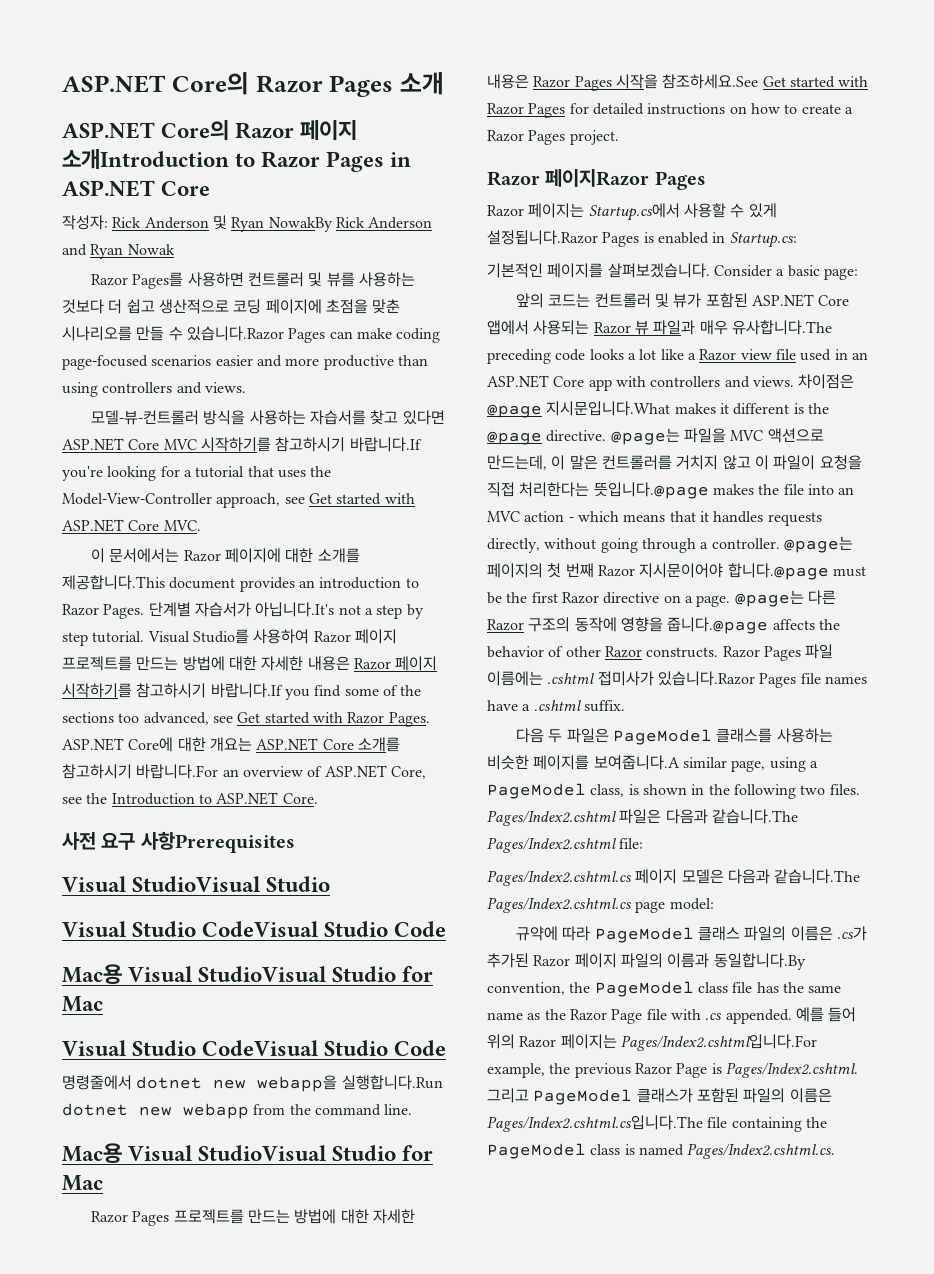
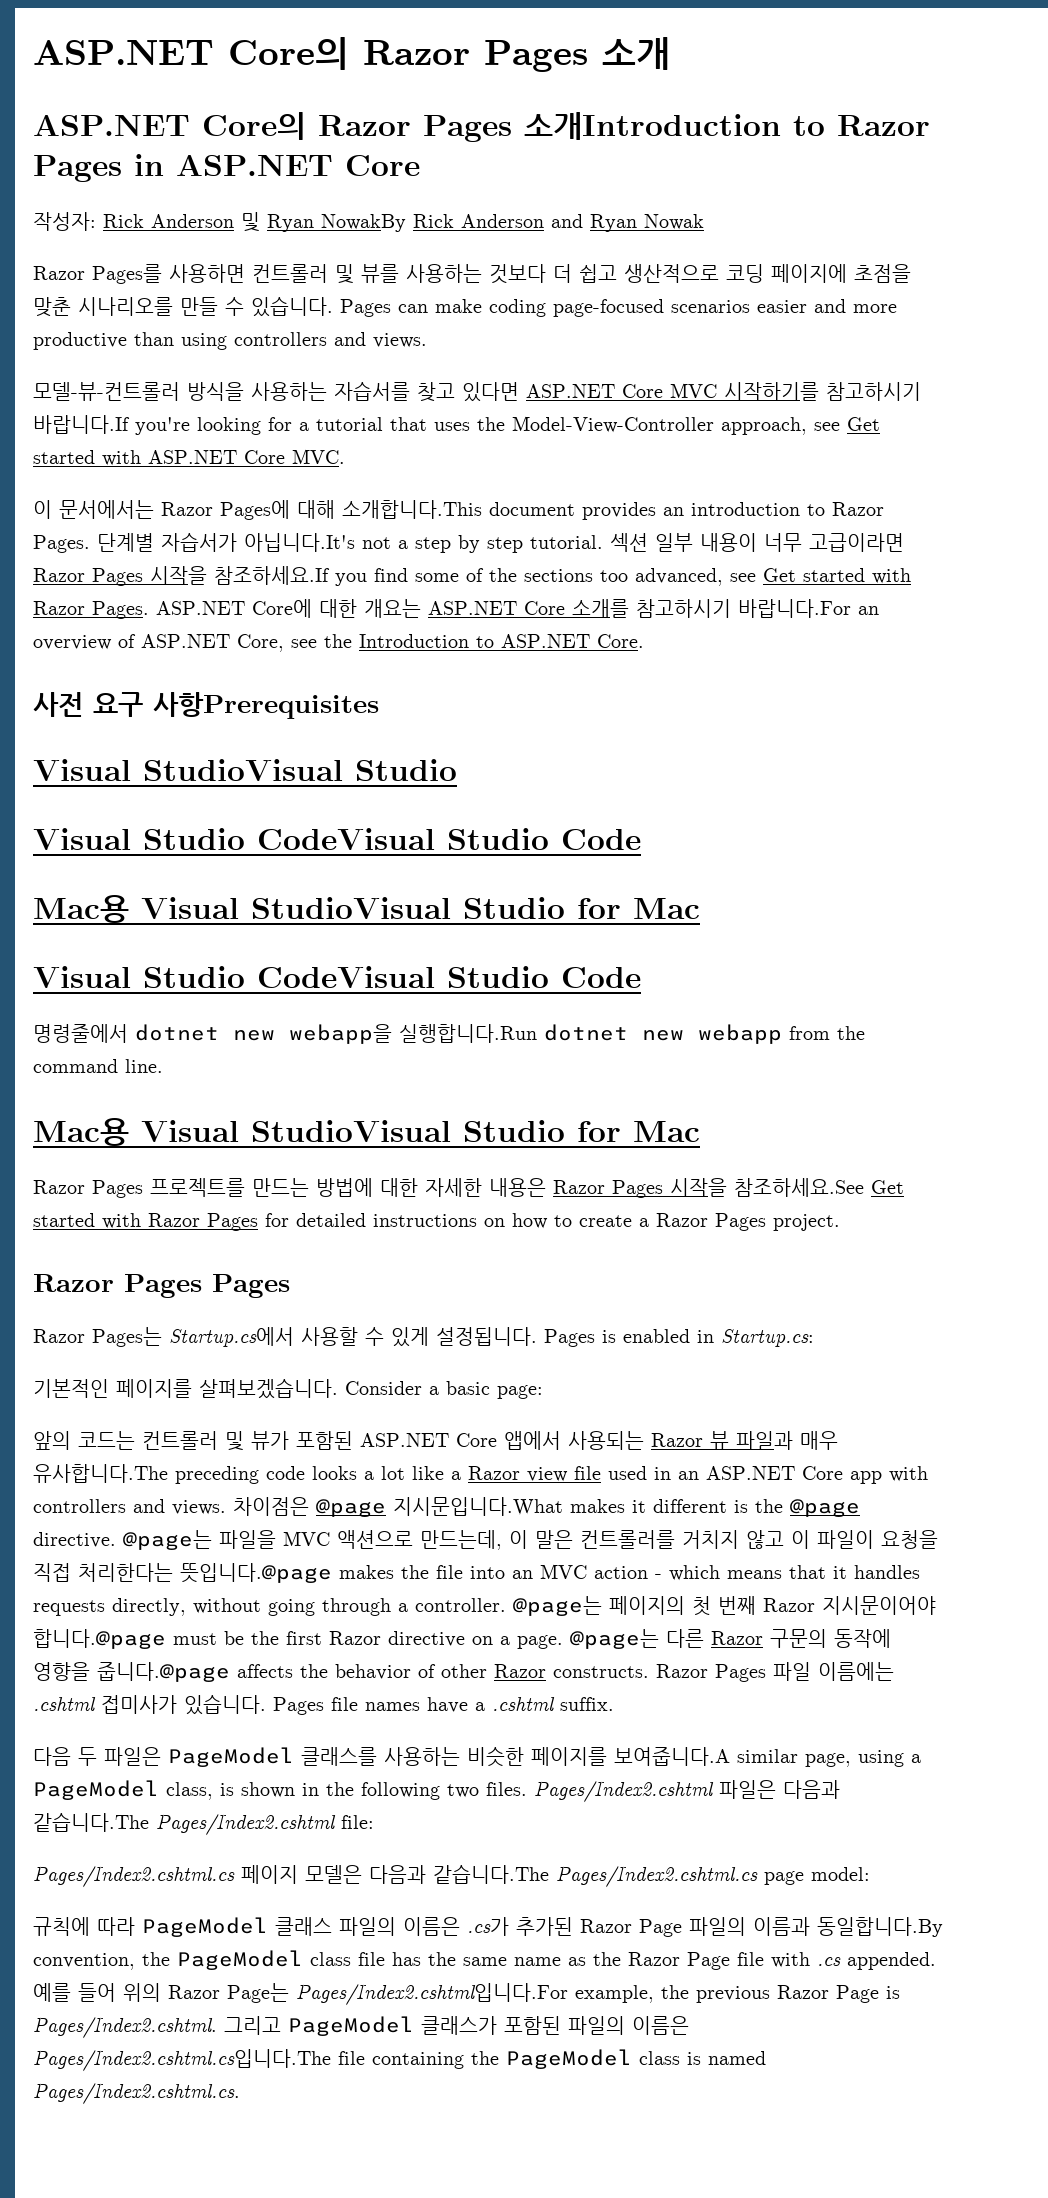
- ASP.NET Core의 Razor 페이지 소개Introduction to Razor Pages in ASP.NET Core
+ ASP.NET Core의 Razor Pages 소개Introduction to Razor Pages in ASP.NET Core
- Razor Pages를 사용하면 컨트롤러 및 뷰를 사용하는 것보다 더 쉽고 생산적으로 코딩 페이지에 초점을 맞춘 시나리오를 만들 수 있습니다.Razor Pages can make coding page-focused scenarios easier and more productive than using controllers and views.
+ Razor Pages를 사용하면 컨트롤러 및 뷰를 사용하는 것보다 더 쉽고 생산적으로 코딩 페이지에 초점을 맞춘 시나리오를 만들 수 있습니다. Pages can make coding page-focused scenarios easier and more productive than using controllers and views.
- 이 문서에서는 Razor 페이지에 대한 소개를 제공합니다.This document provides an introduction to Razor Pages.
+ 이 문서에서는 Razor Pages에 대해 소개합니다.This document provides an introduction to Razor Pages.
- Visual Studio를 사용하여 Razor 페이지 프로젝트를 만드는 방법에 대한 자세한 내용은 Razor 페이지 시작하기를 참고하시기 바랍니다.If you find some of the sections too advanced, see Get started with Razor Pages.
+ 섹션 일부 내용이 너무 고급이라면 Razor Pages 시작을 참조하세요.If you find some of the sections too advanced, see Get started with Razor Pages.
- Razor 페이지Razor Pages
+ Razor Pages Pages
- Razor 페이지는 Startup.cs에서 사용할 수 있게 설정됩니다.Razor Pages is enabled in Startup.cs:
+ Razor Pages는 Startup.cs에서 사용할 수 있게 설정됩니다. Pages is enabled in Startup.cs:
- @page는 다른 Razor 구조의 동작에 영향을 줍니다.@page affects the behavior of other Razor constructs.
+ @page는 다른 Razor 구문의 동작에 영향을 줍니다.@page affects the behavior of other Razor constructs.
- Razor Pages 파일 이름에는 .cshtml 접미사가 있습니다.Razor Pages file names have a .cshtml suffix.
+ Razor Pages 파일 이름에는 .cshtml 접미사가 있습니다. Pages file names have a .cshtml suffix.
- 규약에 따라 PageModel 클래스 파일의 이름은 .cs가 추가된 Razor 페이지 파일의 이름과 동일합니다.By convention, the PageModel class file has the same name as the Razor Page file with .cs appended.
+ 규칙에 따라 PageModel 클래스 파일의 이름은 .cs가 추가된 Razor Page 파일의 이름과 동일합니다.By convention, the PageModel class file has the same name as the Razor Page file with .cs appended.
- 예를 들어 위의 Razor 페이지는 Pages/Index2.cshtml입니다.For example, the previous Razor Page is Pages/Index2.cshtml. 그리고 PageModel 클래스가 포함된 파일의 이름은 Pages/Index2.cshtml.cs입니다.The file containing the PageModel class is named Pages/Index2.cshtml.cs.
+ 예를 들어 위의 Razor Page는 Pages/Index2.cshtml입니다.For example, the previous Razor Page is Pages/Index2.cshtml. 그리고 PageModel 클래스가 포함된 파일의 이름은 Pages/Index2.cshtml.cs입니다.The file containing the PageModel class is named Pages/Index2.cshtml.cs.

